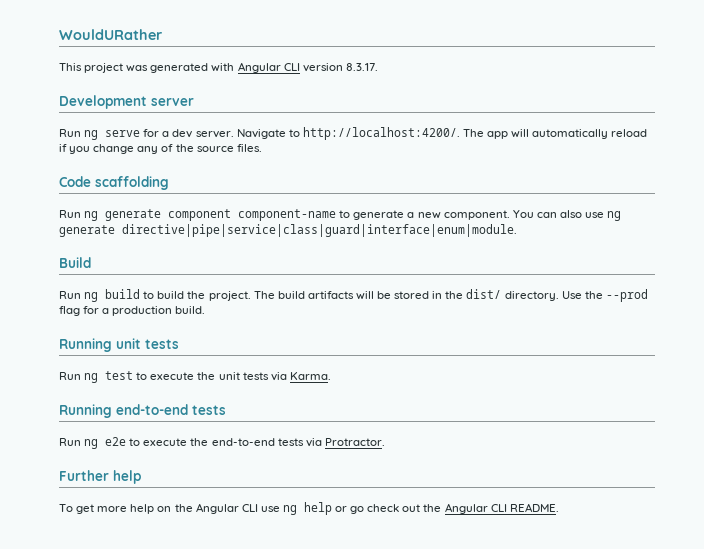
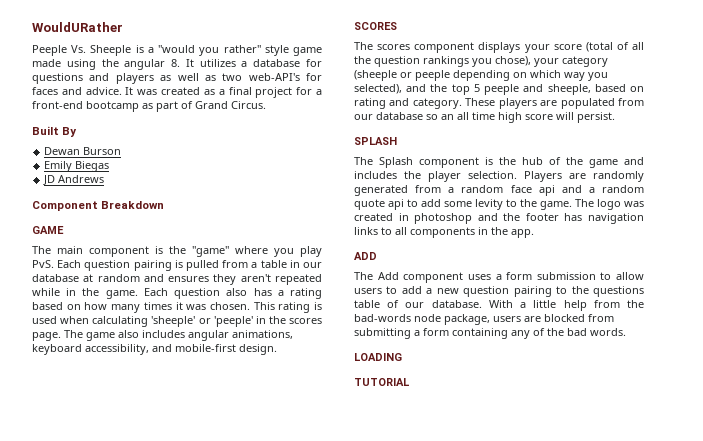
- This project was generated with Angular CLI version 8.3.17.
- Development server
- Run ng serve for a dev server. Navigate to http://localhost:4200/. The app will automatically reload if you change any of the source files.
- Code scaffolding
- Run ng generate component component-name to generate a new component. You can also use ng generate directive|pipe|service|class|guard|interface|enum|module.
- Build
- Run ng build to build the project. The build artifacts will be stored in the dist/ directory. Use the --prod flag for a production build.
- Running unit tests
- Run ng test to execute the unit tests via Karma.
- Running end-to-end tests
- Run ng e2e to execute the end-to-end tests via Protractor.
- Further help
- To get more help on the Angular CLI use ng help or go check out the Angular CLI README.
+ Peeple Vs. Sheeple is a "would you rather" style game made using the angular 8. It utilizes a database for questions and players as well as two web-API's for faces and advice. It was created as a final project for a front-end bootcamp as part of Grand Circus.
+ Built By
+ Dewan Burson
+ Emily Biegas
+ JD Andrews
+ Component Breakdown
+ GAME
+ The main component is the "game" where you play PvS. Each question pairing is pulled from a table in our database at random and ensures they aren't repeated while in the game. Each question also has a rating based on how many times it was chosen. This rating is used when calculating 'sheeple' or 'peeple' in the scores page. The game also includes angular animations, keyboard accessibility, and mobile-first design.
+ SCORES
+ The scores component displays your score (total of all the question rankings you chose), your category (sheeple or peeple depending on which way you selected), and the top 5 peeple and sheeple, based on rating and category. These players are populated from our database so an all time high score will persist.
+ SPLASH
+ The Splash component is the hub of the game and includes the player selection. Players are randomly generated from a random face api and a random quote api to add some levity to the game. The logo was created in photoshop and the footer has navigation links to all components in the app.
+ ADD
+ The Add component uses a form submission to allow users to add a new question pairing to the questions table of our database. With a little help from the bad-words node package, users are blocked from submitting a form containing any of the bad words.
+ LOADING
+ TUTORIAL

